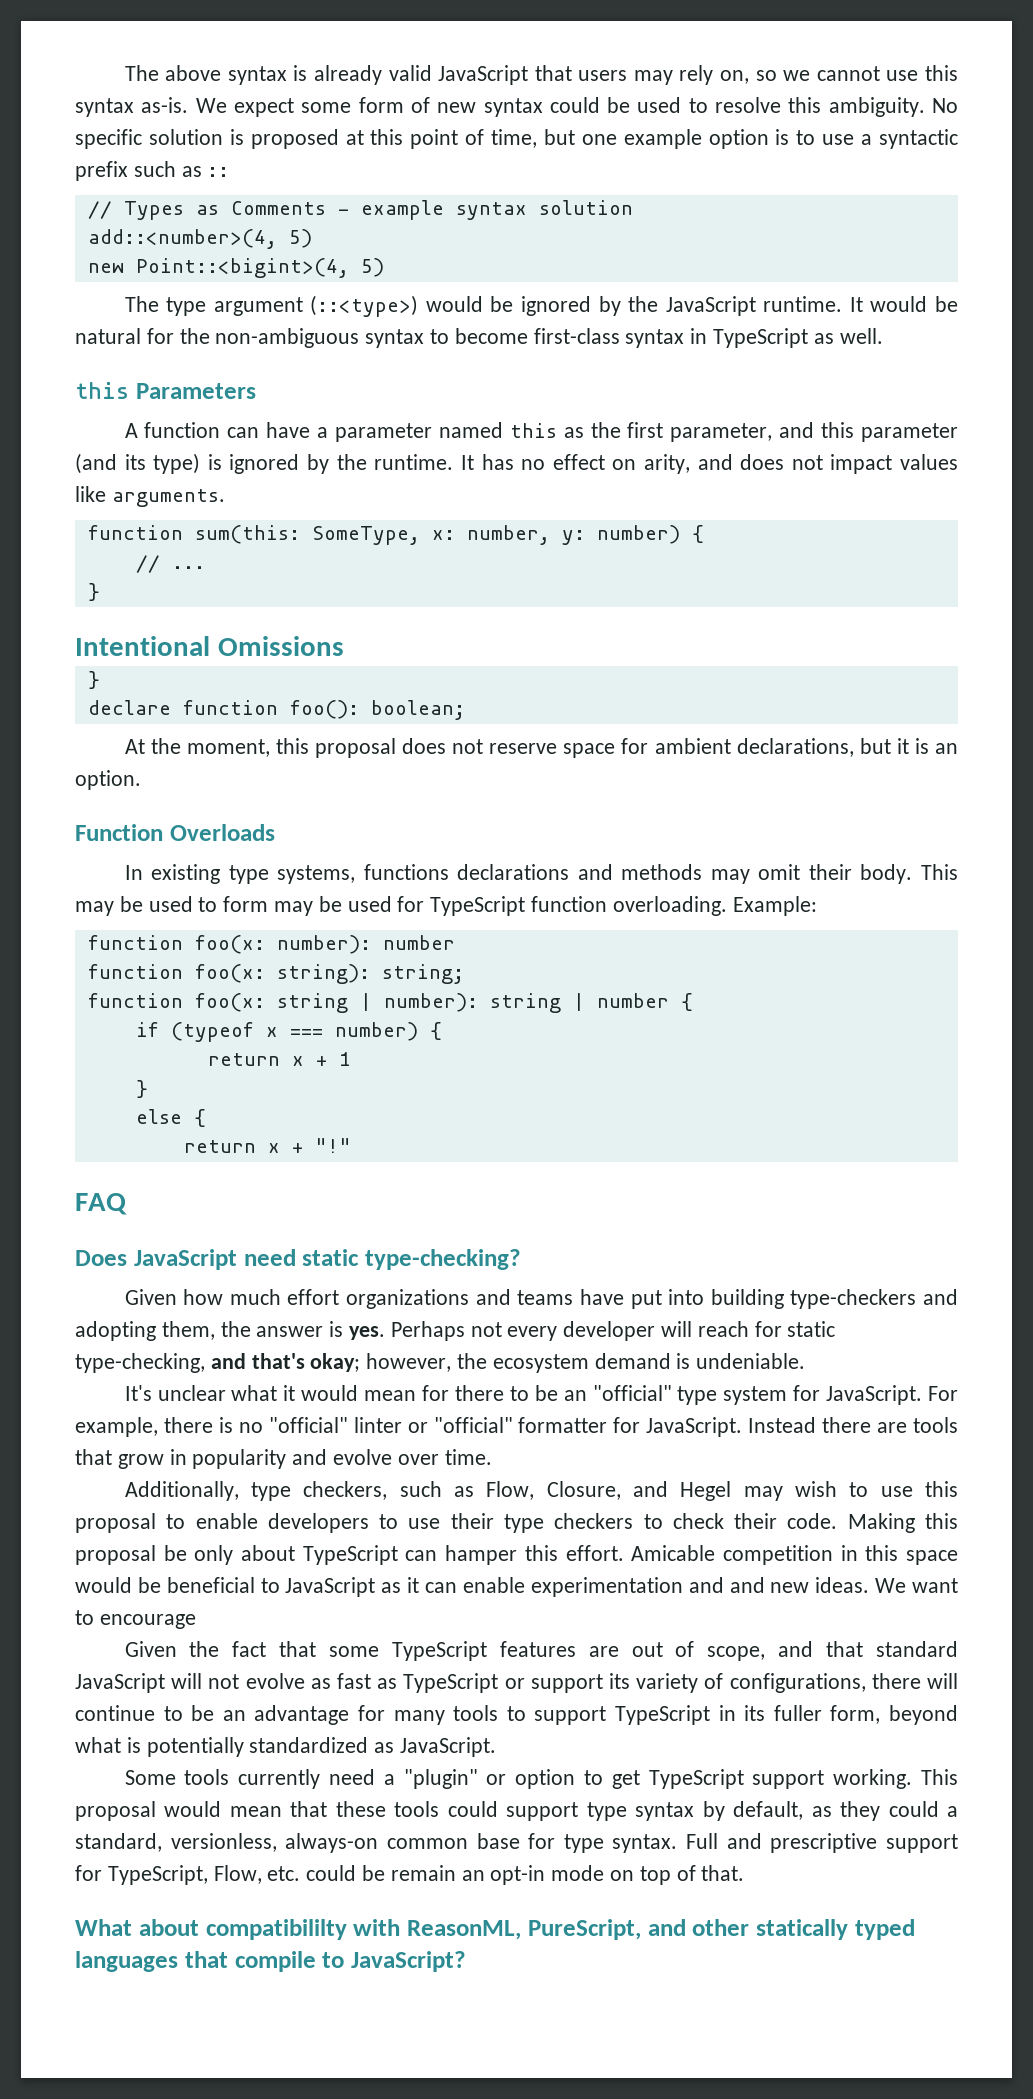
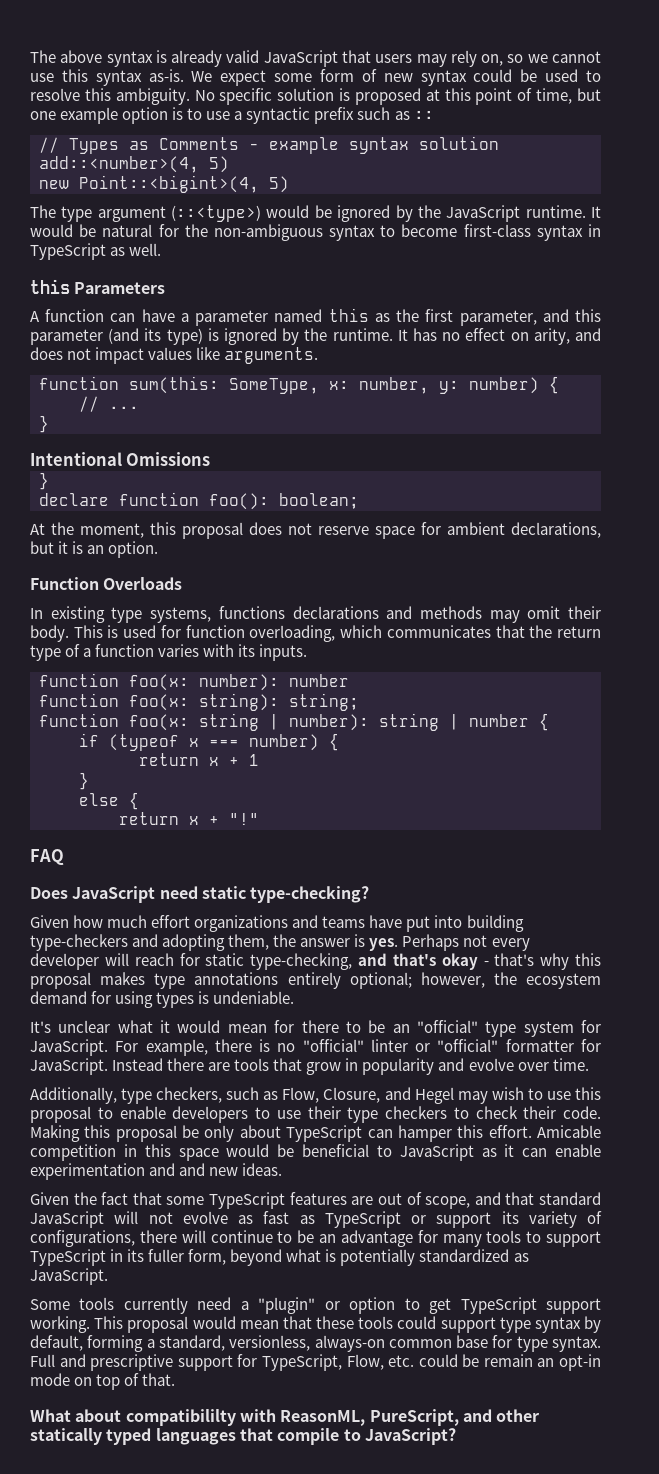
- This may be used to form may be used for TypeScript function overloading. Example:
+ This is used for function overloading, which communicates that the return type of a function varies with its inputs.
- Perhaps not every developer will reach for static type-checking, and that's okay; however, the ecosystem demand is undeniable.
+ Perhaps not every developer will reach for static type-checking, and that's okay - that's why this proposal makes type annotations entirely optional; however, the ecosystem demand for using types is undeniable.
- We want to encourage
- This proposal would mean that these tools could support type syntax by default, as they could a standard, versionless, always-on common base for type syntax.
+ This proposal would mean that these tools could support type syntax by default, forming a standard, versionless, always-on common base for type syntax.

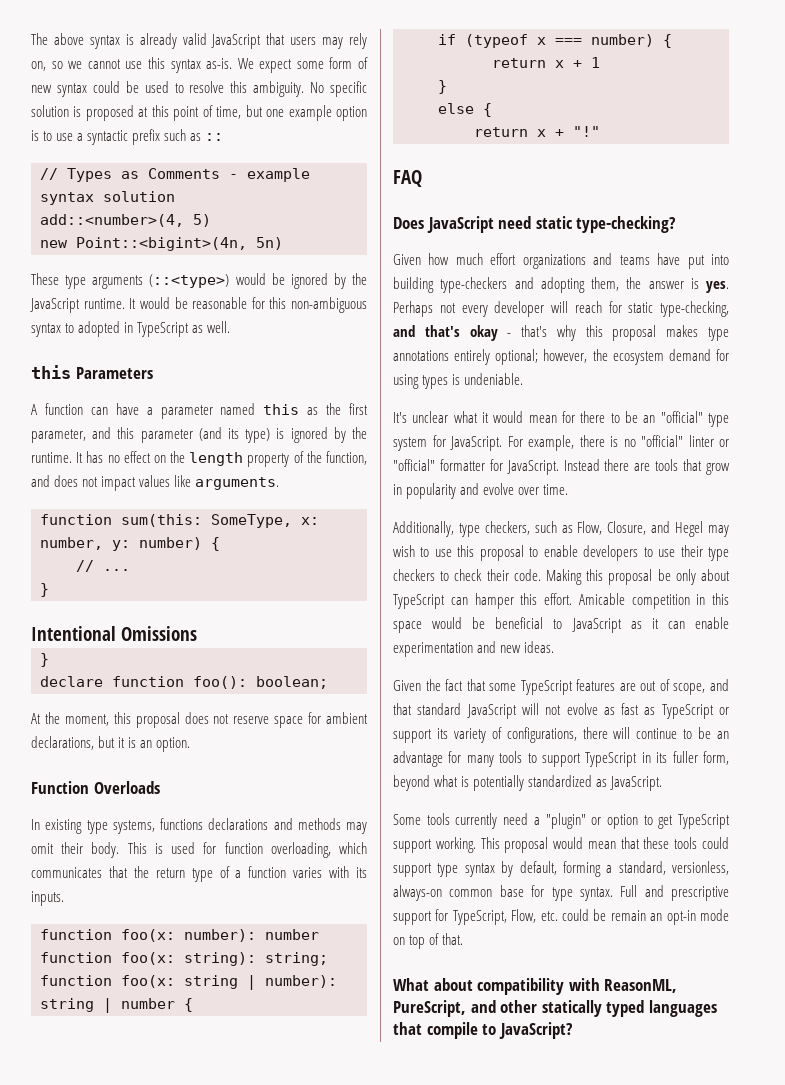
- new Point::<bigint>(4, 5)
- The type argument (::<type>) would be ignored by the JavaScript runtime.
+ new Point::<bigint>(4n, 5n)
+ These type arguments (::<type>) would be ignored by the JavaScript runtime.
- It would be natural for the non-ambiguous syntax to become first-class syntax in TypeScript as well.
+ It would be reasonable for this non-ambiguous syntax to adopted in TypeScript as well.
- It has no effect on arity, and does not impact values like arguments.
+ It has no effect on the length property of the function, and does not impact values like arguments.
- Amicable competition in this space would be beneficial to JavaScript as it can enable experimentation and and new ideas.
+ Amicable competition in this space would be beneficial to JavaScript as it can enable experimentation and new ideas.
- What about compatibililty with ReasonML, PureScript, and other statically typed languages that compile to JavaScript?
+ What about compatibility with ReasonML, PureScript, and other statically typed languages that compile to JavaScript?

